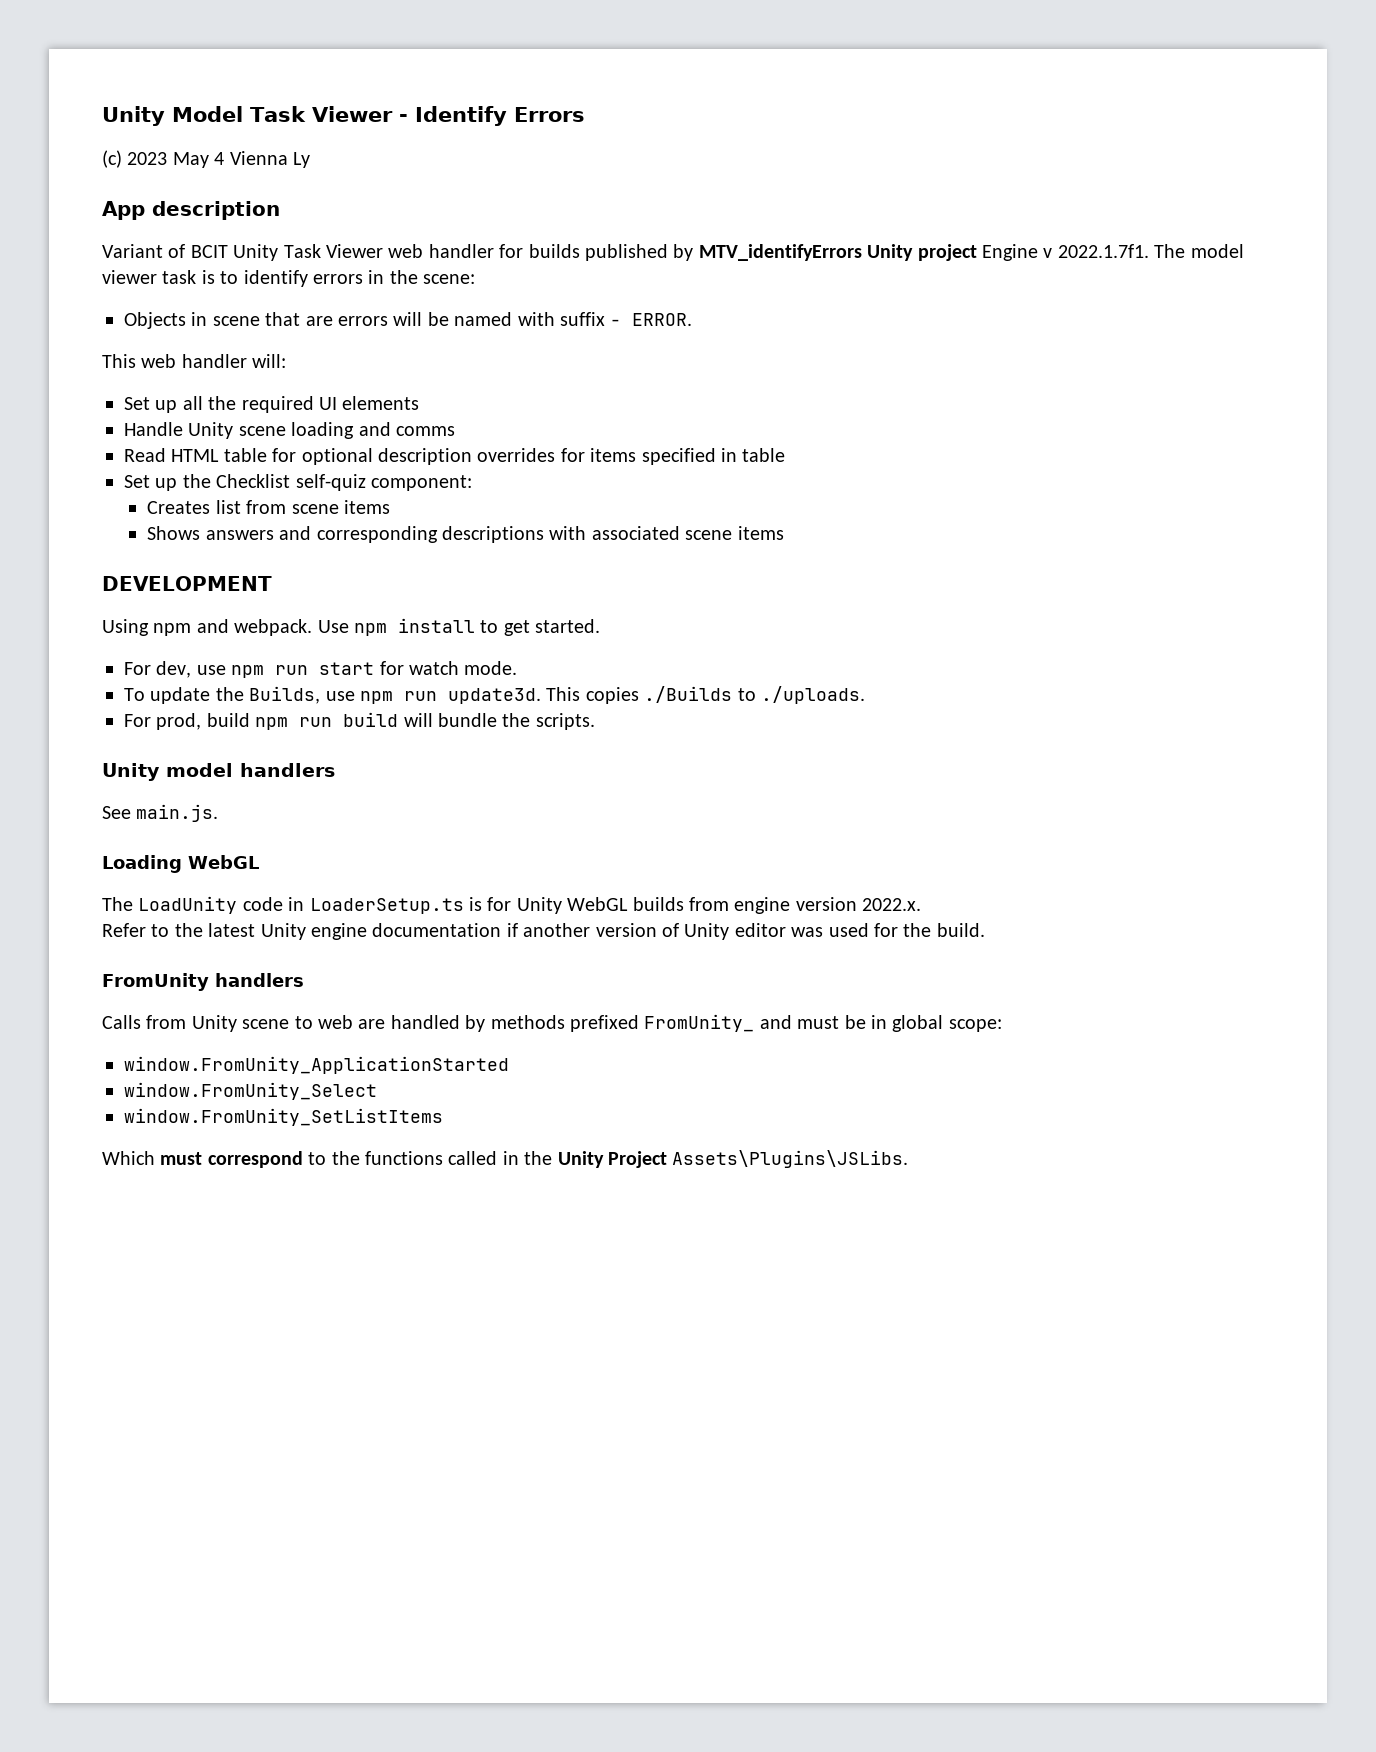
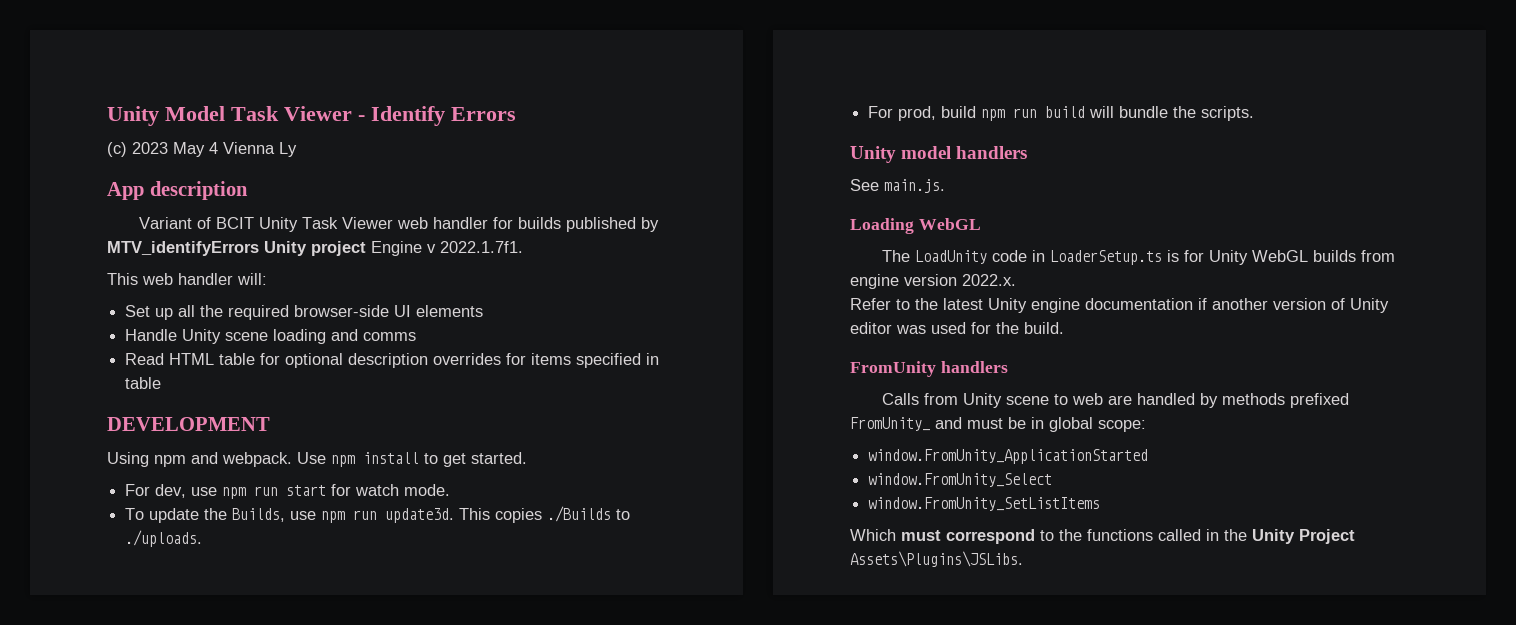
- Variant of BCIT Unity Task Viewer web handler for builds published by MTV_identifyErrors Unity project Engine v 2022.1.7f1. The model viewer task is to identify errors in the scene:
- Objects in scene that are errors will be named with suffix - ERROR.
+ Variant of BCIT Unity Task Viewer web handler for builds published by MTV_identifyErrors Unity project Engine v 2022.1.7f1.
- Set up all the required UI elements
+ Set up all the required browser-side UI elements
- Set up the Checklist self-quiz component:
- Creates list from scene items
- Shows answers and corresponding descriptions with associated scene items

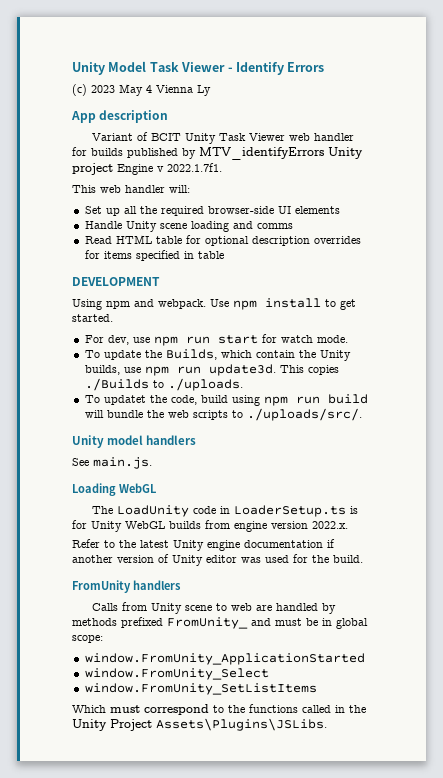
- To update the Builds, use npm run update3d.
+ To update the Builds, which contain the Unity builds, use npm run update3d.
- For prod, build npm run build will bundle the scripts.
+ To updatet the code, build using npm run build will bundle the web scripts to ./uploads/src/.

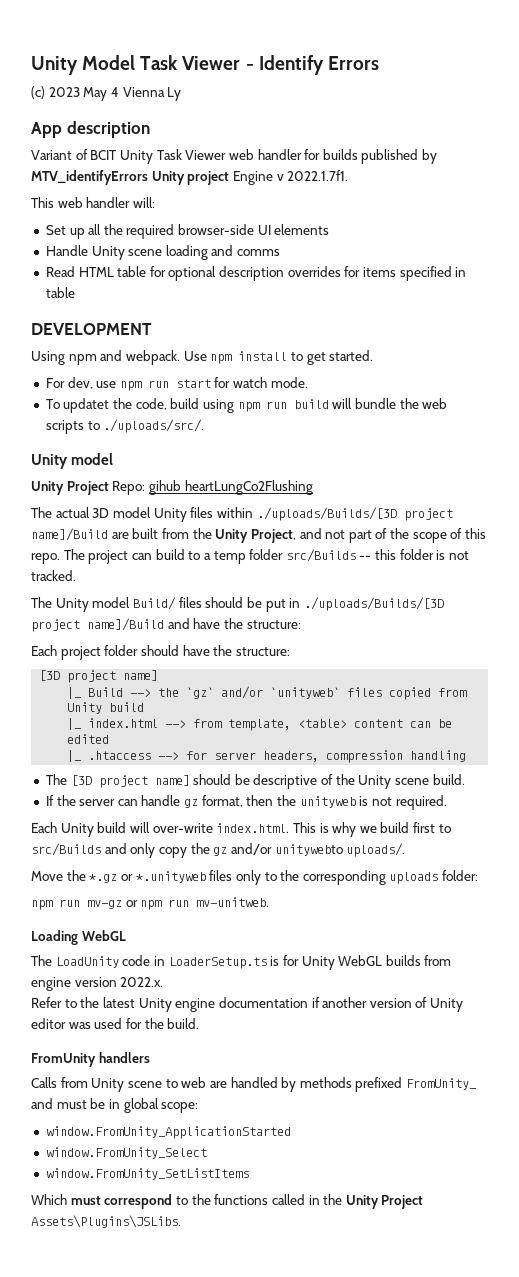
- To update the Builds, which contain the Unity builds, use npm run update3d. This copies ./Builds to ./uploads.
  To updatet the code, build using npm run build will bundle the web scripts to ./uploads/src/.
- Unity model handlers
- See main.js.
+ Unity model
+ Unity Project Repo: gihub heartLungCo2Flushing
+ The actual 3D model Unity files within ./uploads/Builds/[3D project name]/Build are built from the Unity Project, and not part of the scope of this repo. The project can build to a temp folder src/Builds -- this folder is not tracked.
+ The Unity model Build/ files should be put in ./uploads/Builds/[3D project name]/Build and have the structure:
+ Each project folder should have the structure:
+ [3D project name]
+ |_ Build --> the `gz` and/or `unityweb` files copied from Unity build
+ |_ index.html --> from template, <table> content can be edited
+ |_ .htaccess --> for server headers, compression handling
+ The [3D project name] should be descriptive of the Unity scene build.
+ If the server can handle gz format, then the unityweb is not required.
+ Each Unity build will over-write index.html. This is why we build first to src/Builds and only copy the gz and/or unitywebto uploads/.
+ Move the *.gz or *.unityweb files only to the corresponding uploads folder:
+ npm run mv-gz or npm run mv-unitweb.

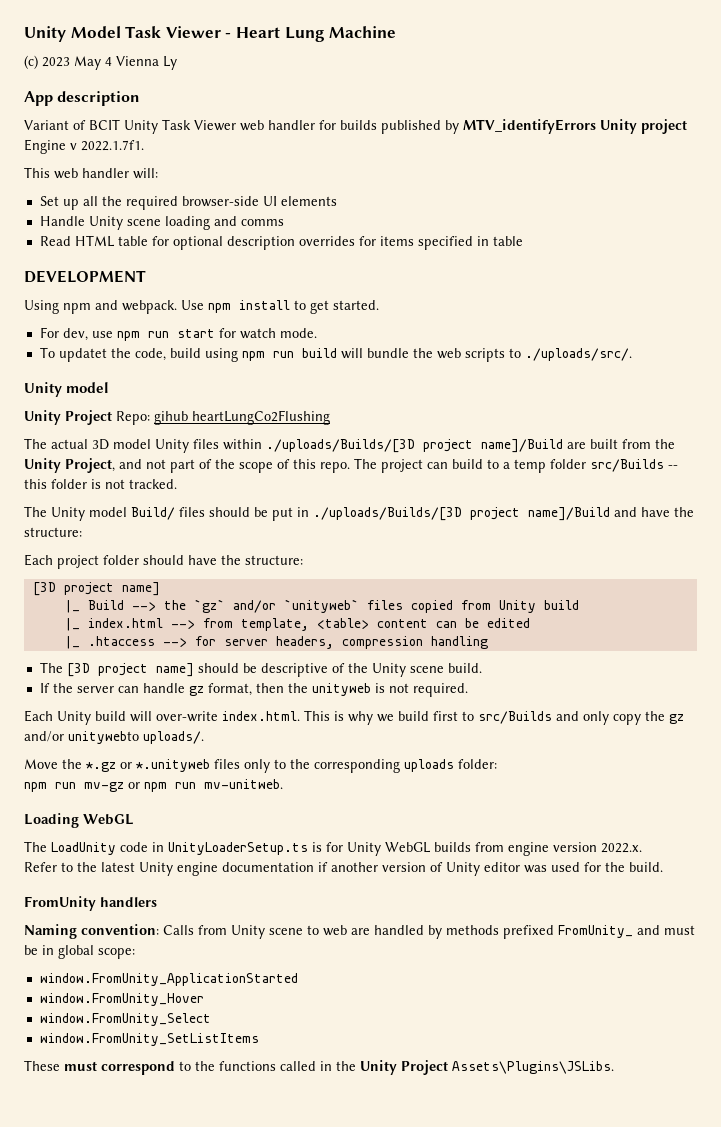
- Unity Model Task Viewer - Identify Errors
+ Unity Model Task Viewer - Heart Lung Machine
- The LoadUnity code in LoaderSetup.ts is for Unity WebGL builds from engine version 2022.x.
+ The LoadUnity code in UnityLoaderSetup.ts is for Unity WebGL builds from engine version 2022.x.
- Calls from Unity scene to web are handled by methods prefixed FromUnity_ and must be in global scope:
+ Naming convention: Calls from Unity scene to web are handled by methods prefixed FromUnity_ and must be in global scope:
+ window.FromUnity_Hover
- Which must correspond to the functions called in the Unity Project Assets\Plugins\JSLibs.
+ These must correspond to the functions called in the Unity Project Assets\Plugins\JSLibs.

